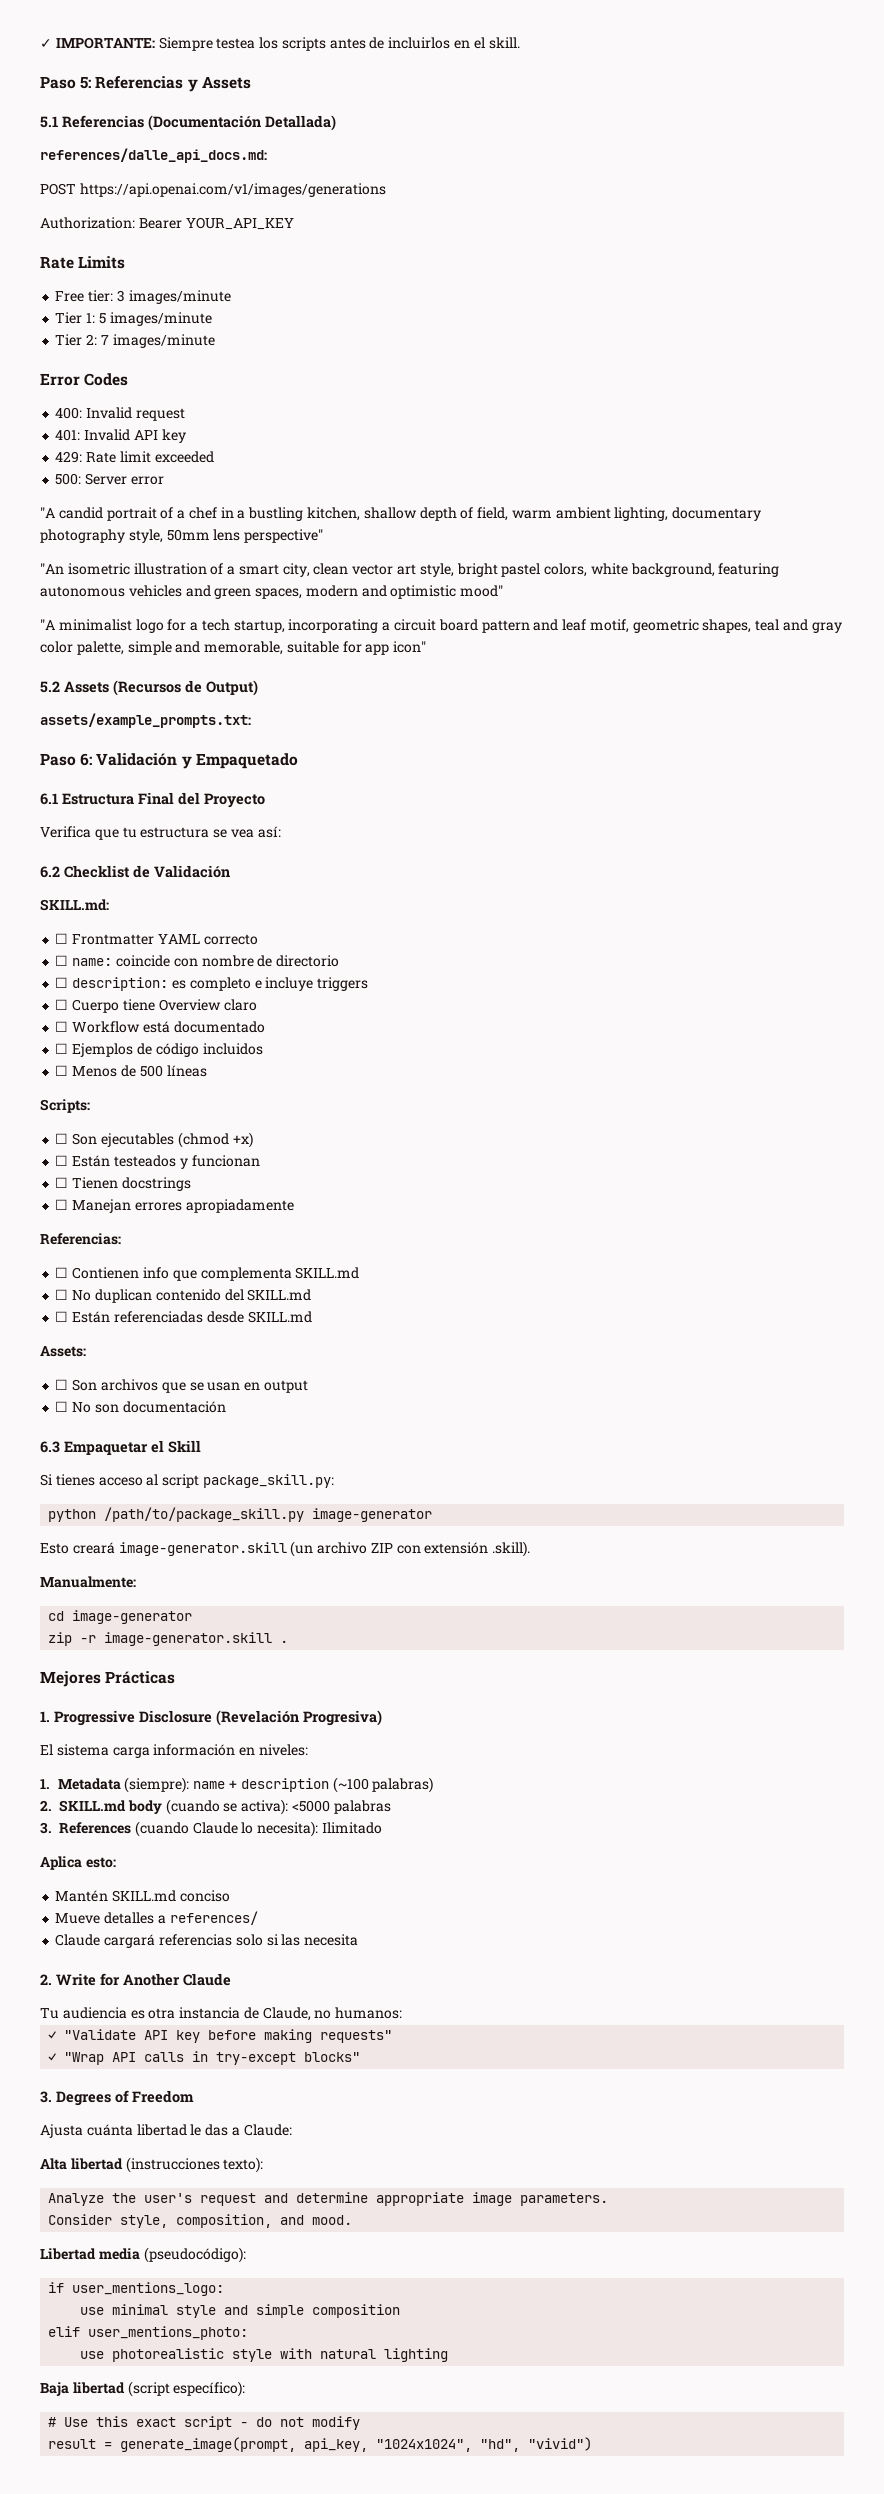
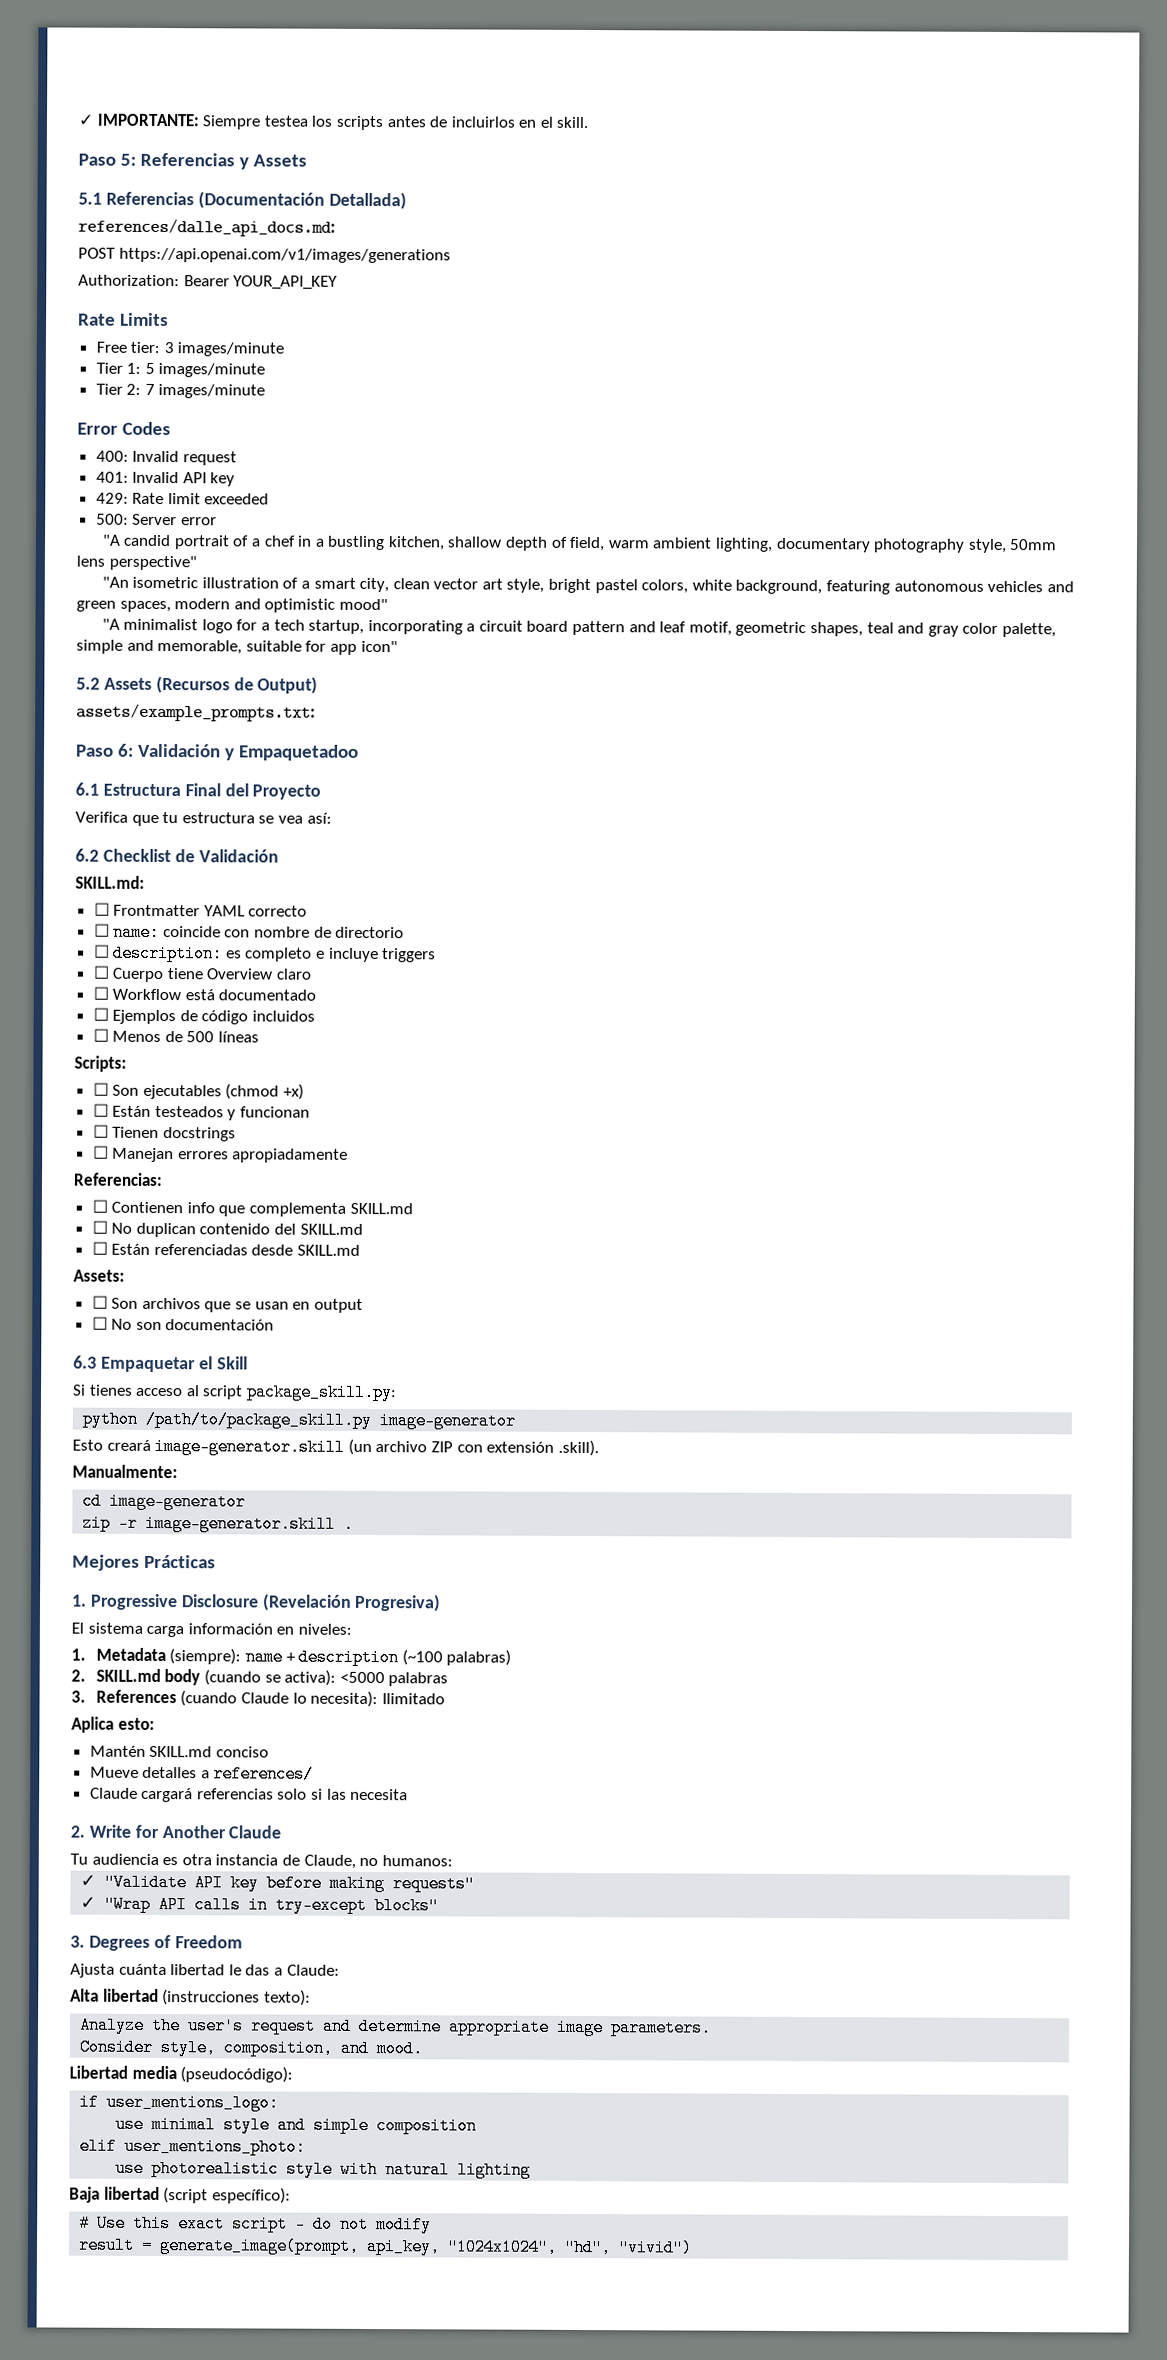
- Paso 6: Validación y Empaquetado
+ Paso 6: Validación y Empaquetadoo

